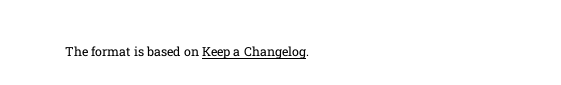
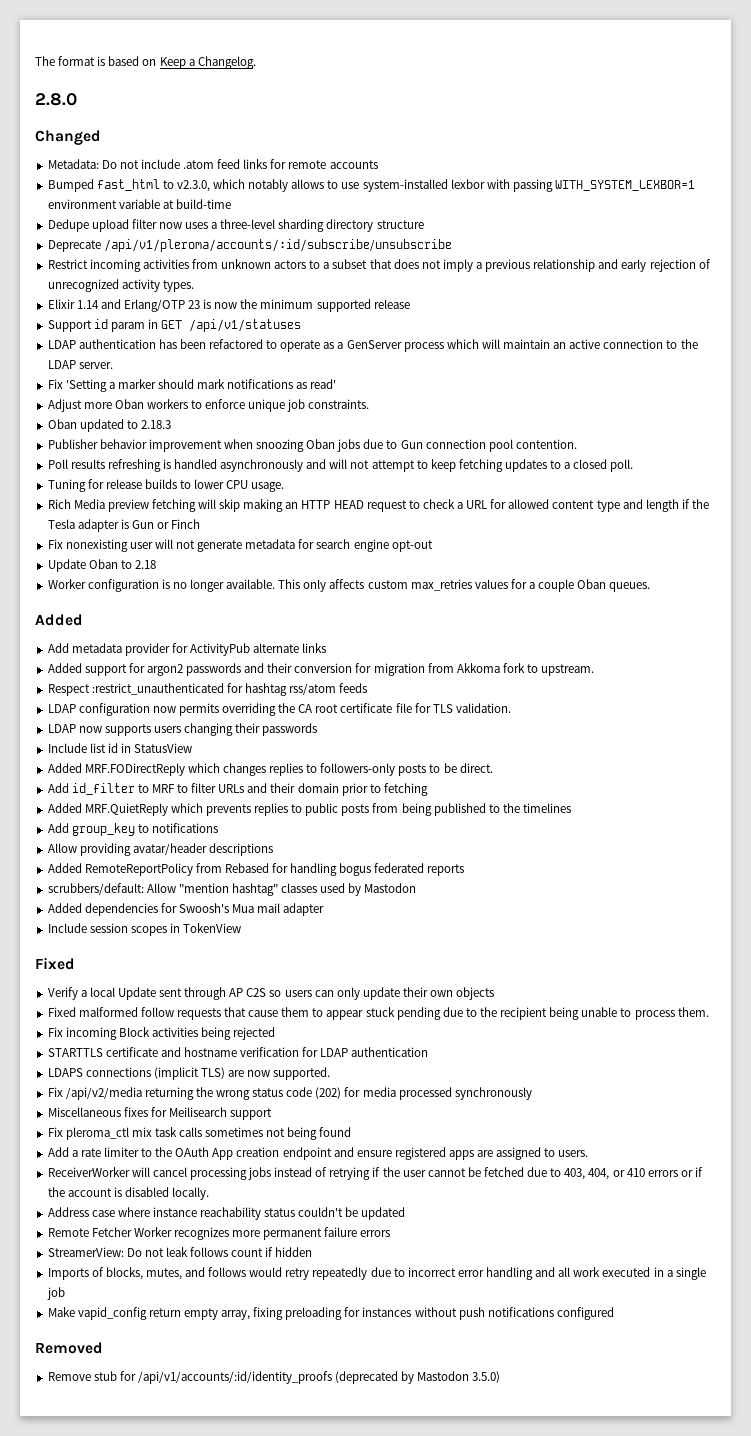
+ 2.8.0
+ Changed
+ Metadata: Do not include .atom feed links for remote accounts
+ Bumped fast_html to v2.3.0, which notably allows to use system-installed lexbor with passing WITH_SYSTEM_LEXBOR=1 environment variable at build-time
+ Dedupe upload filter now uses a three-level sharding directory structure
+ Deprecate /api/v1/pleroma/accounts/:id/subscribe/unsubscribe
+ Restrict incoming activities from unknown actors to a subset that does not imply a previous relationship and early rejection of unrecognized activity types.
+ Elixir 1.14 and Erlang/OTP 23 is now the minimum supported release
+ Support id param in GET /api/v1/statuses
+ LDAP authentication has been refactored to operate as a GenServer process which will maintain an active connection to the LDAP server.
+ Fix 'Setting a marker should mark notifications as read'
+ Adjust more Oban workers to enforce unique job constraints.
+ Oban updated to 2.18.3
+ Publisher behavior improvement when snoozing Oban jobs due to Gun connection pool contention.
+ Poll results refreshing is handled asynchronously and will not attempt to keep fetching updates to a closed poll.
+ Tuning for release builds to lower CPU usage.
+ Rich Media preview fetching will skip making an HTTP HEAD request to check a URL for allowed content type and length if the Tesla adapter is Gun or Finch
+ Fix nonexisting user will not generate metadata for search engine opt-out
+ Update Oban to 2.18
+ Worker configuration is no longer available. This only affects custom max_retries values for a couple Oban queues.
+ Added
+ Add metadata provider for ActivityPub alternate links
+ Added support for argon2 passwords and their conversion for migration from Akkoma fork to upstream.
+ Respect :restrict_unauthenticated for hashtag rss/atom feeds
+ LDAP configuration now permits overriding the CA root certificate file for TLS validation.
+ LDAP now supports users changing their passwords
+ Include list id in StatusView
+ Added MRF.FODirectReply which changes replies to followers-only posts to be direct.
+ Add id_filter to MRF to filter URLs and their domain prior to fetching
+ Added MRF.QuietReply which prevents replies to public posts from being published to the timelines
+ Add group_key to notifications
+ Allow providing avatar/header descriptions
+ Added RemoteReportPolicy from Rebased for handling bogus federated reports
+ scrubbers/default: Allow "mention hashtag" classes used by Mastodon
+ Added dependencies for Swoosh's Mua mail adapter
+ Include session scopes in TokenView
+ Fixed
+ Verify a local Update sent through AP C2S so users can only update their own objects
+ Fixed malformed follow requests that cause them to appear stuck pending due to the recipient being unable to process them.
+ Fix incoming Block activities being rejected
+ STARTTLS certificate and hostname verification for LDAP authentication
+ LDAPS connections (implicit TLS) are now supported.
+ Fix /api/v2/media returning the wrong status code (202) for media processed synchronously
+ Miscellaneous fixes for Meilisearch support
+ Fix pleroma_ctl mix task calls sometimes not being found
+ Add a rate limiter to the OAuth App creation endpoint and ensure registered apps are assigned to users.
+ ReceiverWorker will cancel processing jobs instead of retrying if the user cannot be fetched due to 403, 404, or 410 errors or if the account is disabled locally.
+ Address case where instance reachability status couldn't be updated
+ Remote Fetcher Worker recognizes more permanent failure errors
+ StreamerView: Do not leak follows count if hidden
+ Imports of blocks, mutes, and follows would retry repeatedly due to incorrect error handling and all work executed in a single job
+ Make vapid_config return empty array, fixing preloading for instances without push notifications configured
+ Removed
+ Remove stub for /api/v1/accounts/:id/identity_proofs (deprecated by Mastodon 3.5.0)

